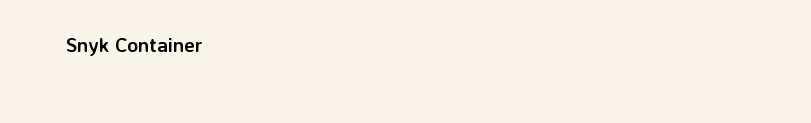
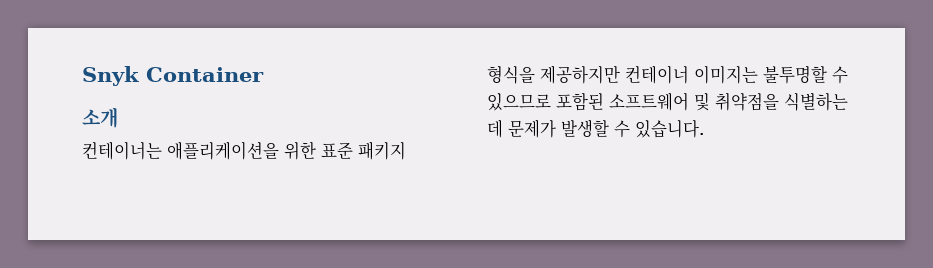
+ 소개
+ 컨테이너는 애플리케이션을 위한 표준 패키지 형식을 제공하지만 컨테이너 이미지는 불투명할 수 있으므로 포함된 소프트웨어 및 취약점을 식별하는 데 문제가 발생할 수 있습니다.

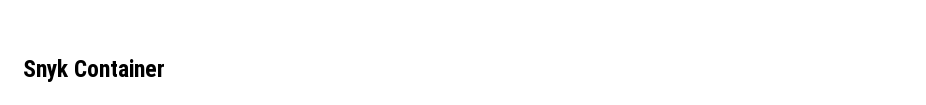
- 소개
- 컨테이너는 애플리케이션을 위한 표준 패키지 형식을 제공하지만 컨테이너 이미지는 불투명할 수 있으므로 포함된 소프트웨어 및 취약점을 식별하는 데 문제가 발생할 수 있습니다.

